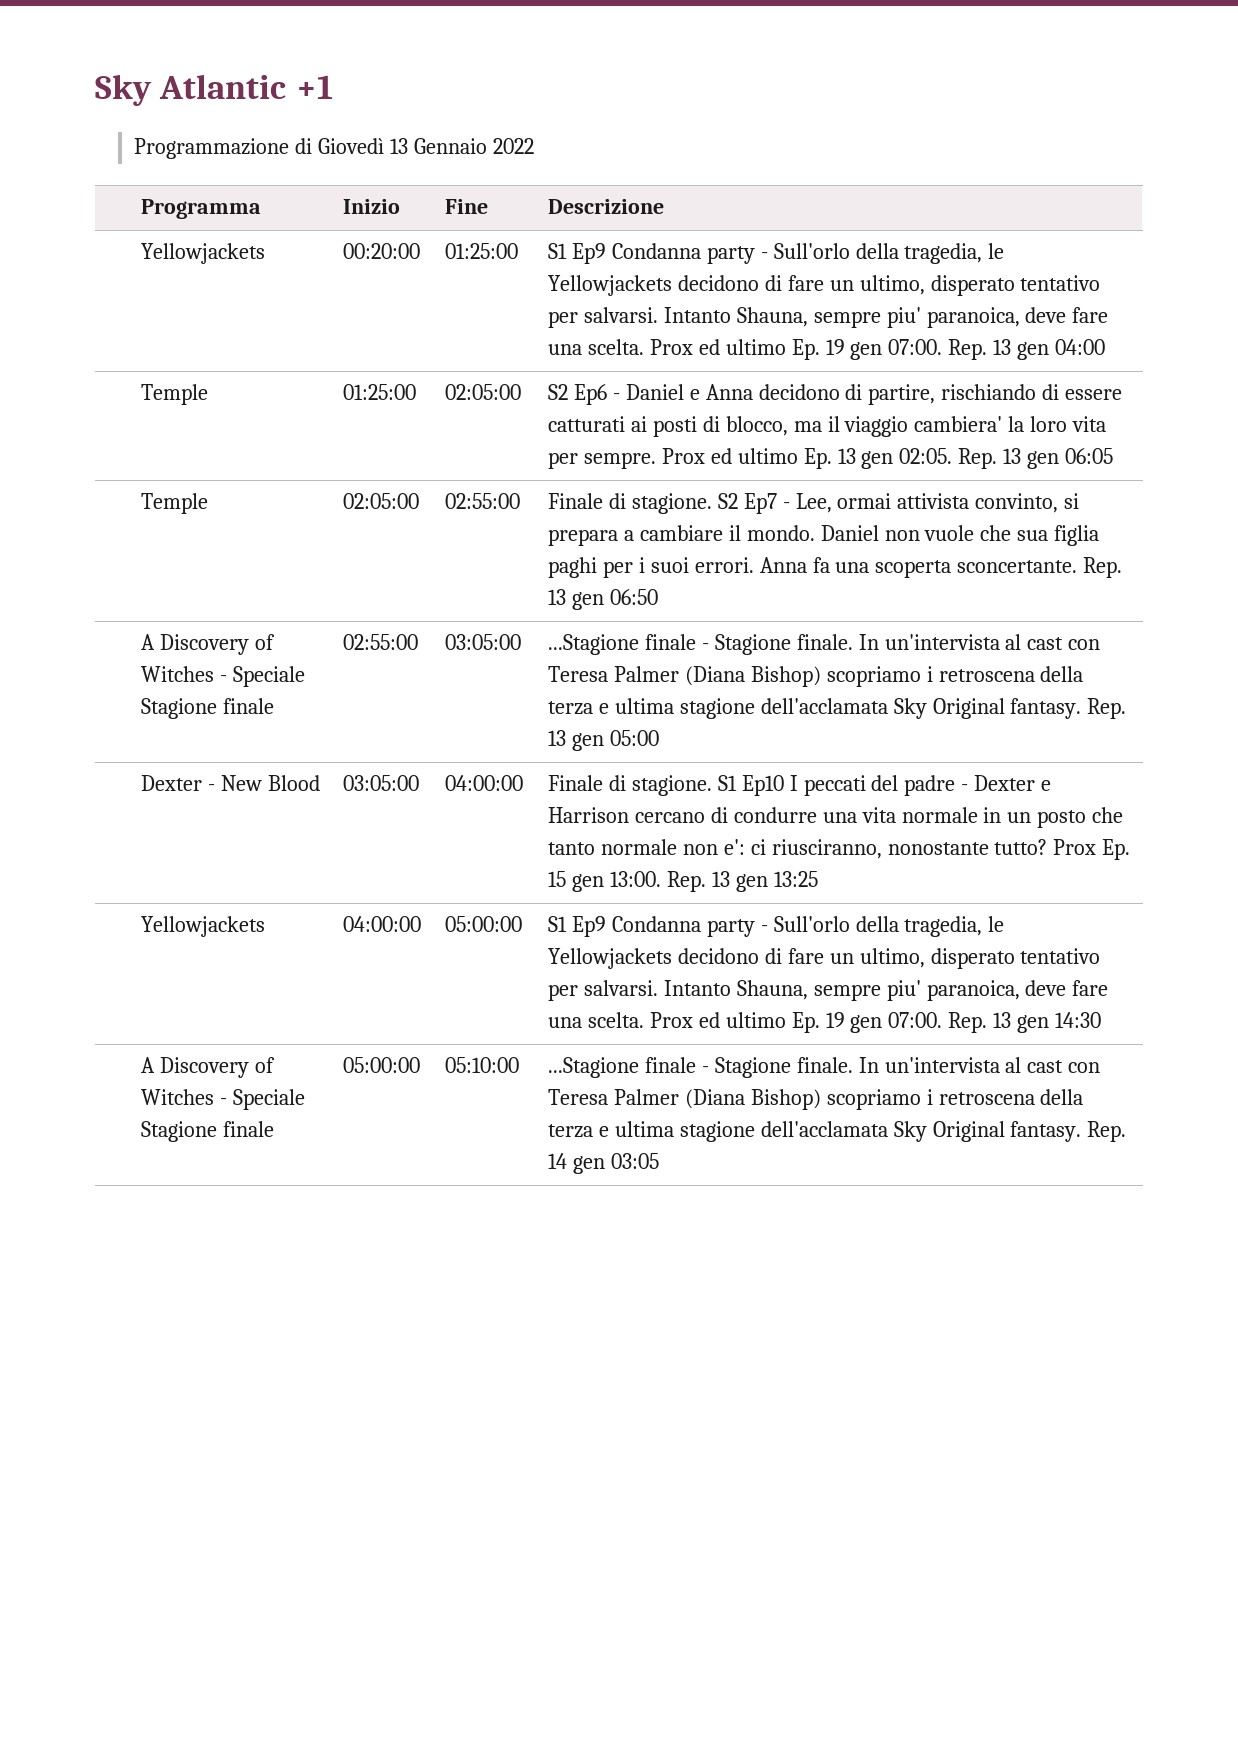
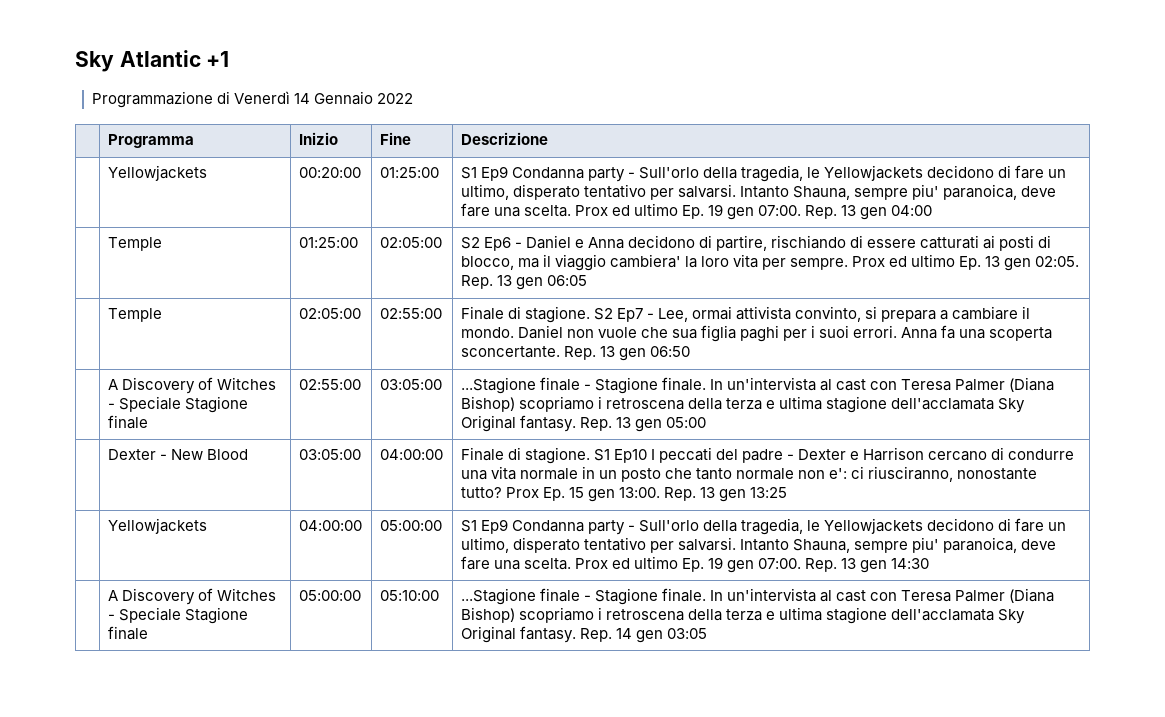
- Programmazione di Giovedì 13 Gennaio 2022
+ Programmazione di Venerdì 14 Gennaio 2022

